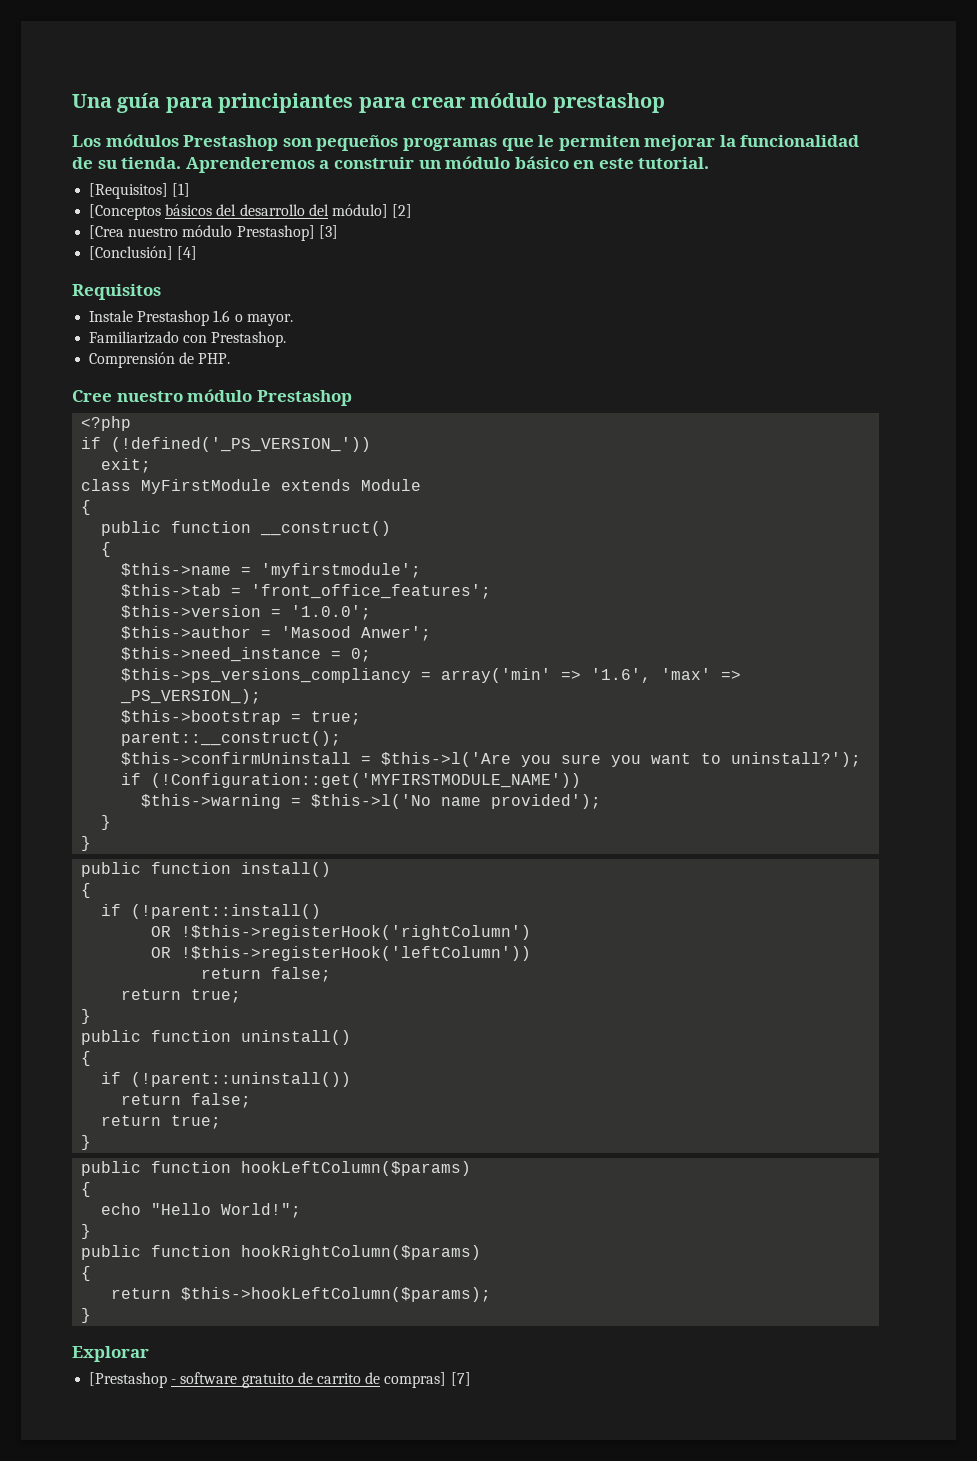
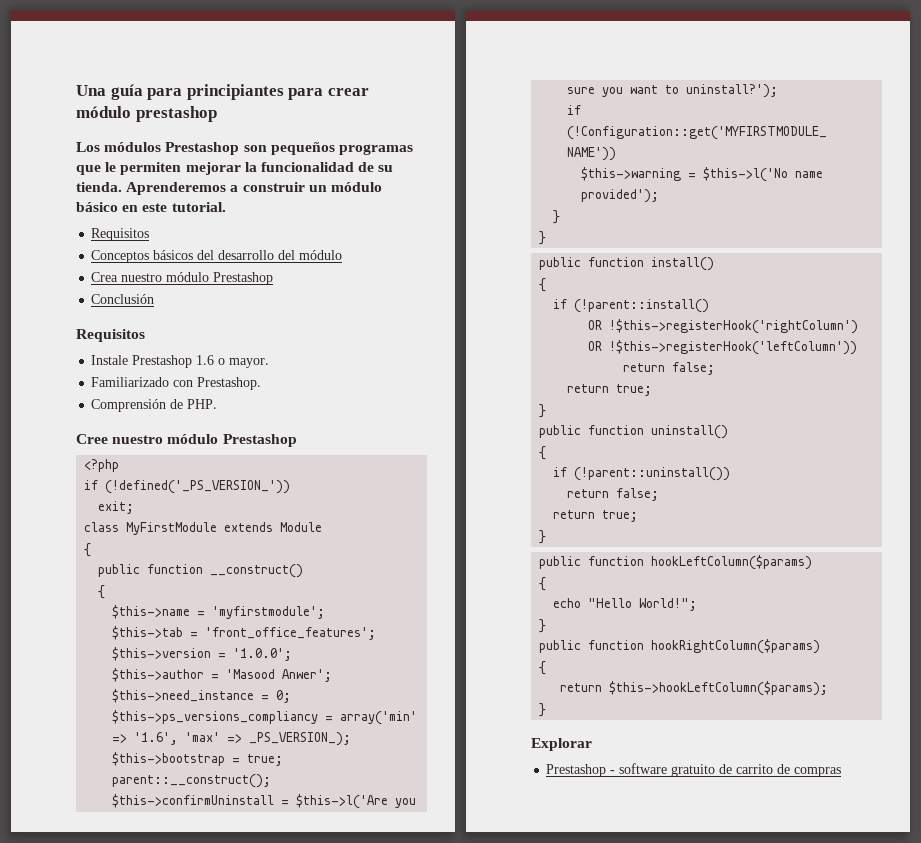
  Aprenderemos a construir un módulo básico en este tutorial.
- [Requisitos] [1]
- [Conceptos básicos del desarrollo del módulo] [2]
- [Crea nuestro módulo Prestashop] [3]
- [Conclusión] [4]
+ Requisitos
+ Conceptos básicos del desarrollo del módulo
+ Crea nuestro módulo Prestashop
+ Conclusión
- [Prestashop - software gratuito de carrito de compras] [7]
+ Prestashop - software gratuito de carrito de compras

